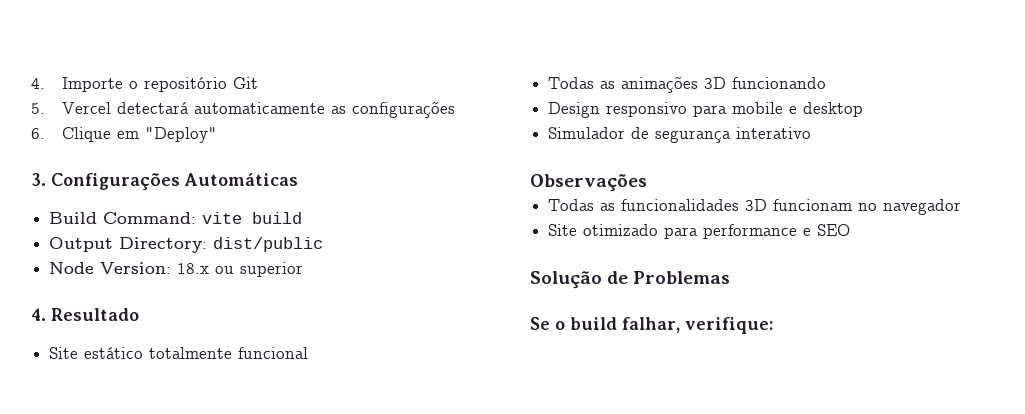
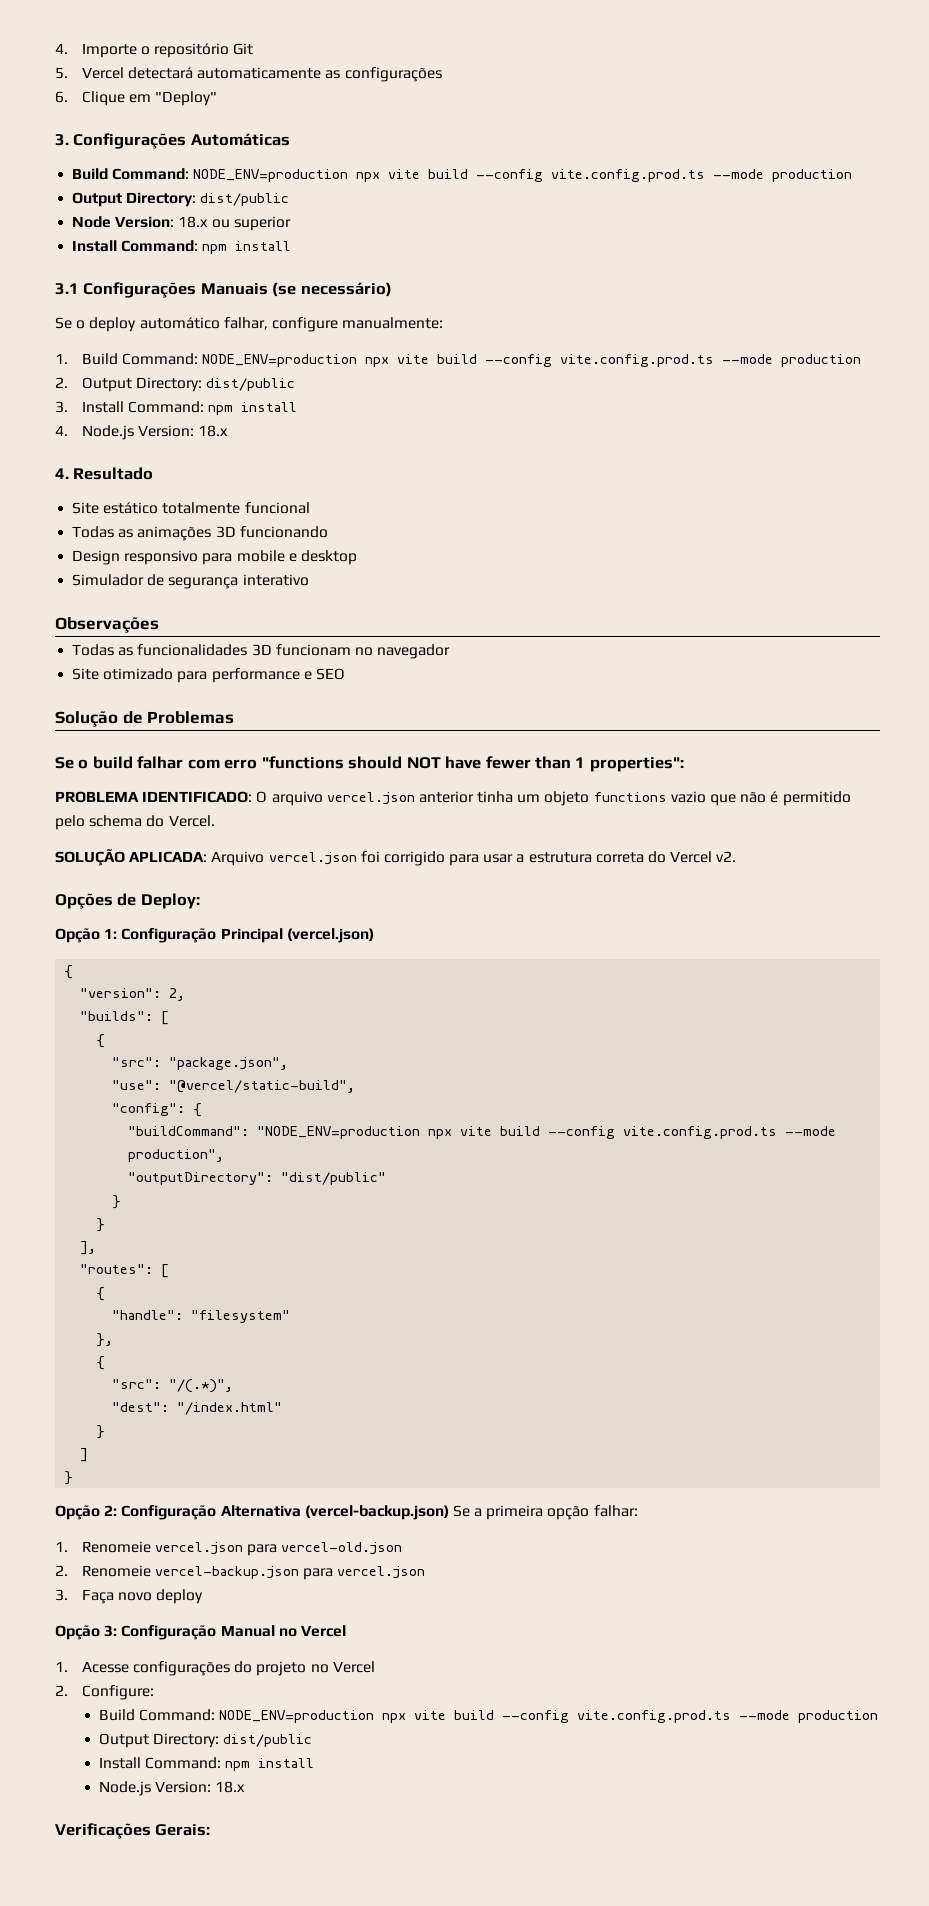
  3. Configurações Automáticas
- Build Command: vite build
+ Build Command: NODE_ENV=production npx vite build --config vite.config.prod.ts --mode production
  Node Version: 18.x ou superior
+ Install Command: npm install
+ 3.1 Configurações Manuais (se necessário)
+ Se o deploy automático falhar, configure manualmente:
+ 1. Build Command: NODE_ENV=production npx vite build --config vite.config.prod.ts --mode production
+ 2. Output Directory: dist/public
+ 3. Install Command: npm install
+ 4. Node.js Version: 18.x
- Se o build falhar, verifique:
+ Se o build falhar com erro "functions should NOT have fewer than 1 properties":
+ PROBLEMA IDENTIFICADO: O arquivo vercel.json anterior tinha um objeto functions vazio que não é permitido pelo schema do Vercel.
+ SOLUÇÃO APLICADA: Arquivo vercel.json foi corrigido para usar a estrutura correta do Vercel v2.
+ Opções de Deploy:
+ Opção 1: Configuração Principal (vercel.json)
+ {
+ "version": 2,
+ "builds": [
+ {
+ "src": "package.json",
+ "use": "@vercel/static-build",
+ "config": {
+ "buildCommand": "NODE_ENV=production npx vite build --config vite.config.prod.ts --mode production",
+ "outputDirectory": "dist/public"
+ }
+ }
+ ],
+ "routes": [
+ {
+ "handle": "filesystem"
+ },
+ {
+ "src": "/(.*)",
+ "dest": "/index.html"
+ }
+ ]
+ }
+ Opção 2: Configuração Alternativa (vercel-backup.json) Se a primeira opção falhar:
+ 1. Renomeie vercel.json para vercel-old.json
+ 2. Renomeie vercel-backup.json para vercel.json
+ 3. Faça novo deploy
+ Opção 3: Configuração Manual no Vercel
+ 1. Acesse configurações do projeto no Vercel
+ 2. Configure:
+ Build Command: NODE_ENV=production npx vite build --config vite.config.prod.ts --mode production
+ Output Directory: dist/public
+ Install Command: npm install
+ Node.js Version: 18.x
+ Verificações Gerais:

